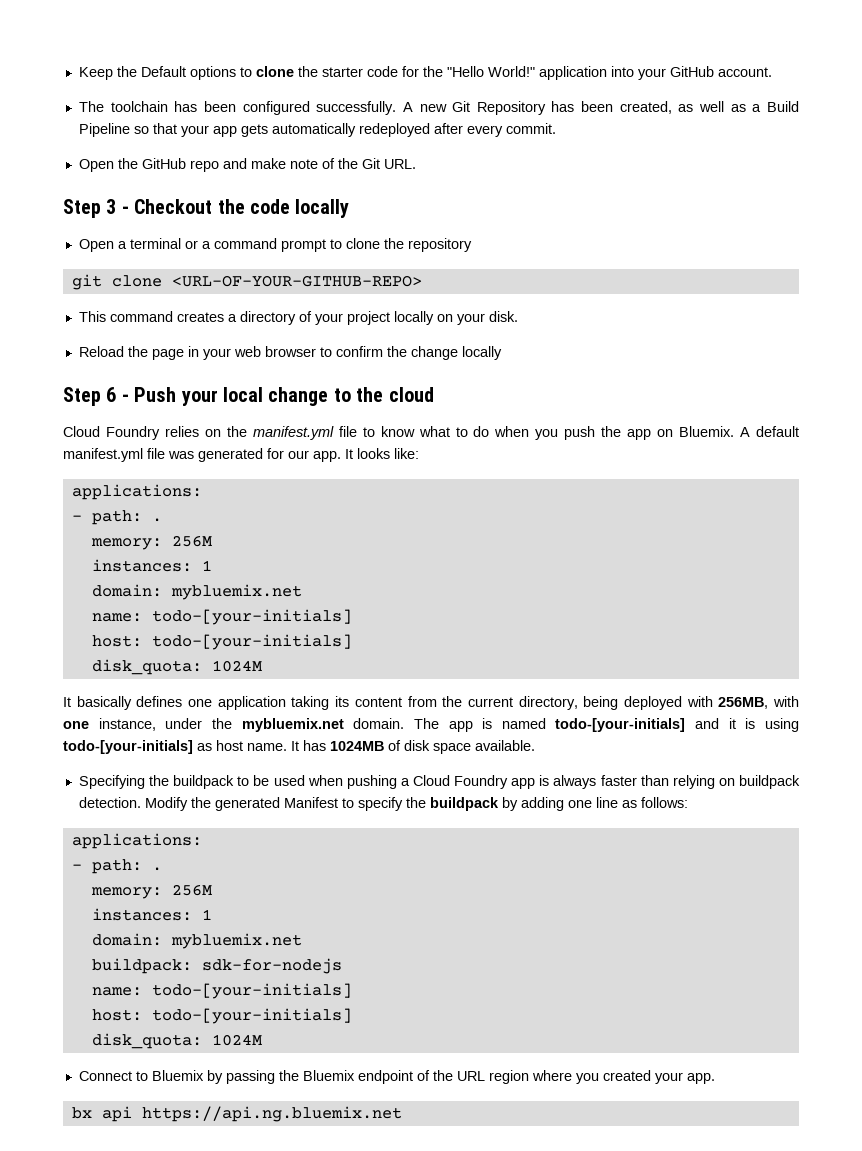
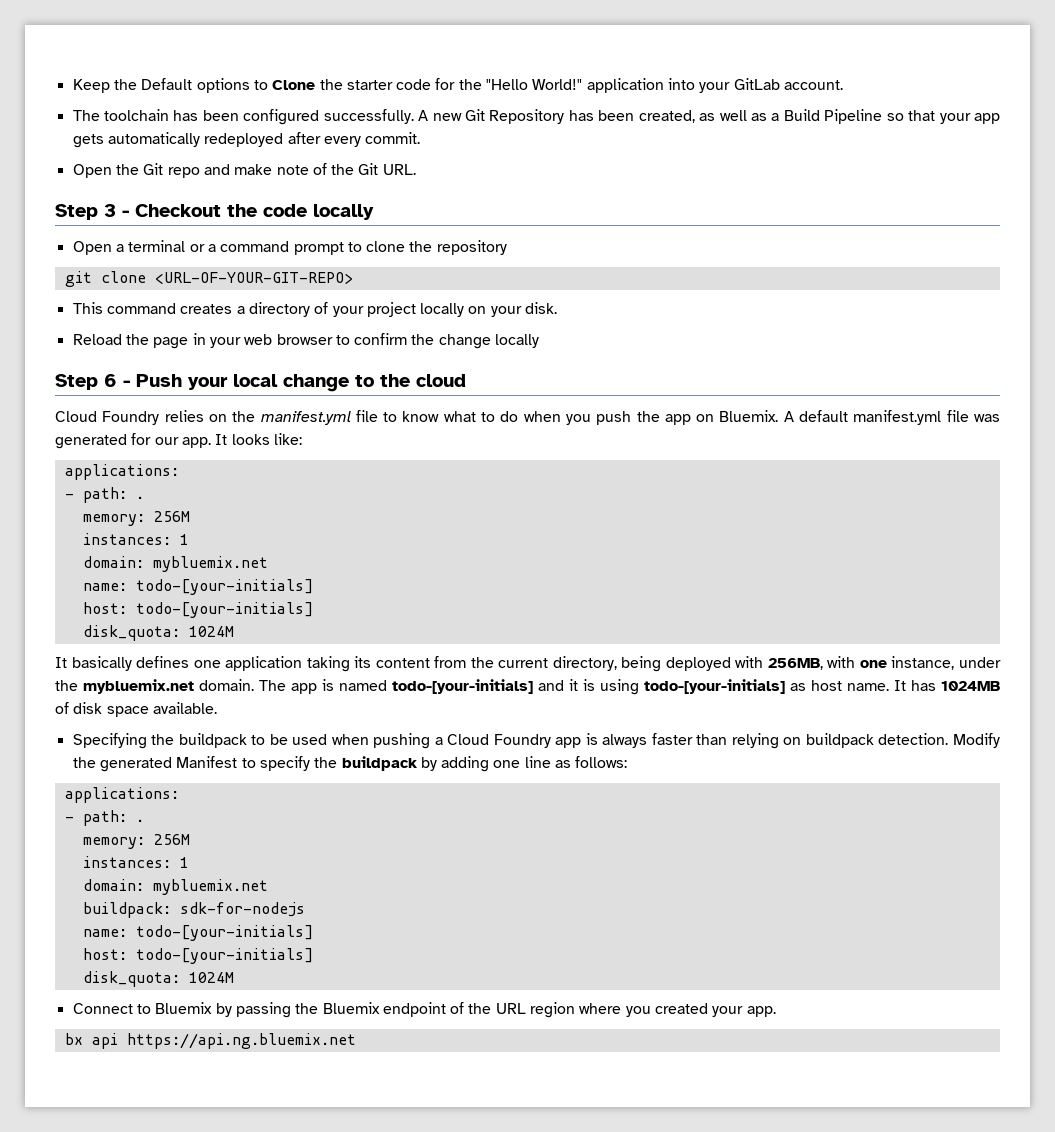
- Keep the Default options to clone the starter code for the "Hello World!" application into your GitHub account.
+ Keep the Default options to Clone the starter code for the "Hello World!" application into your GitLab account.
- Open the GitHub repo and make note of the Git URL.
+ Open the Git repo and make note of the Git URL.
- git clone <URL-OF-YOUR-GITHUB-REPO>
+ git clone <URL-OF-YOUR-GIT-REPO>

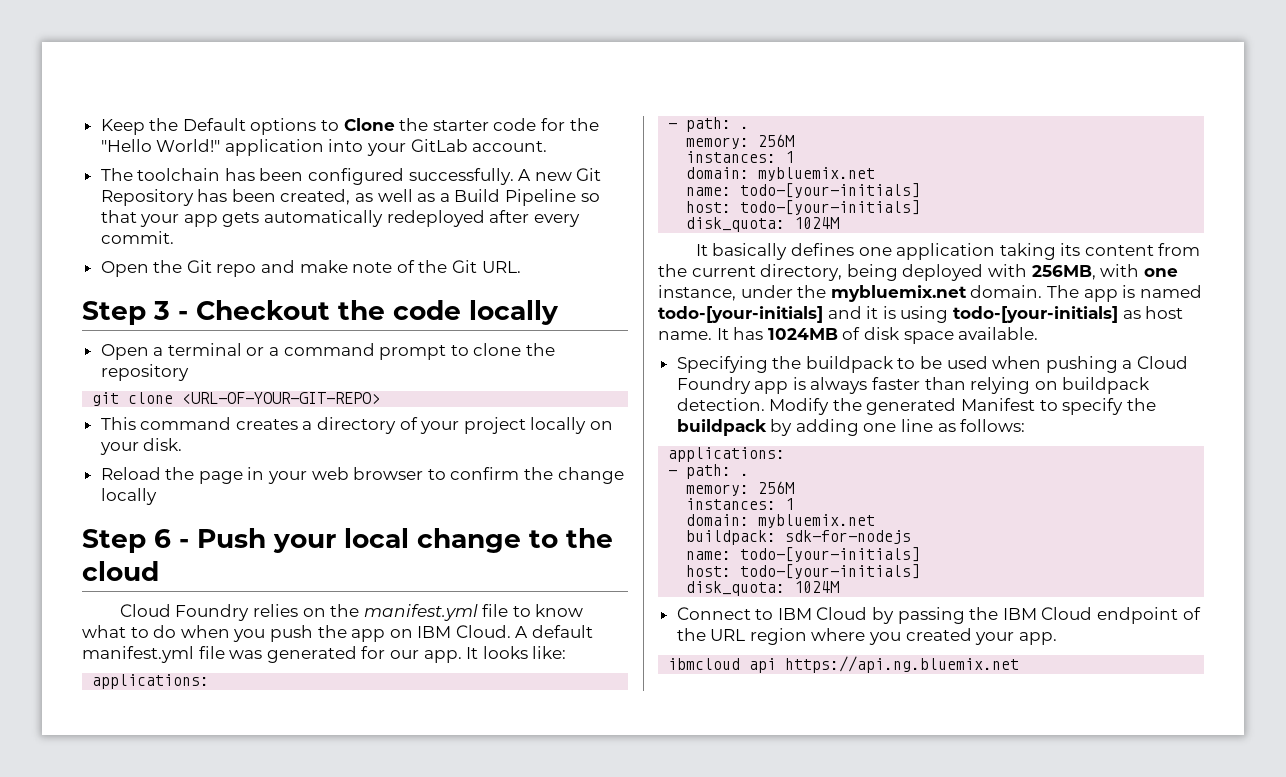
- Cloud Foundry relies on the manifest.yml file to know what to do when you push the app on Bluemix.
+ Cloud Foundry relies on the manifest.yml file to know what to do when you push the app on IBM Cloud.
- Connect to Bluemix by passing the Bluemix endpoint of the URL region where you created your app.
+ Connect to IBM Cloud by passing the IBM Cloud endpoint of the URL region where you created your app.
- bx api https://api.ng.bluemix.net
+ ibmcloud api https://api.ng.bluemix.net

